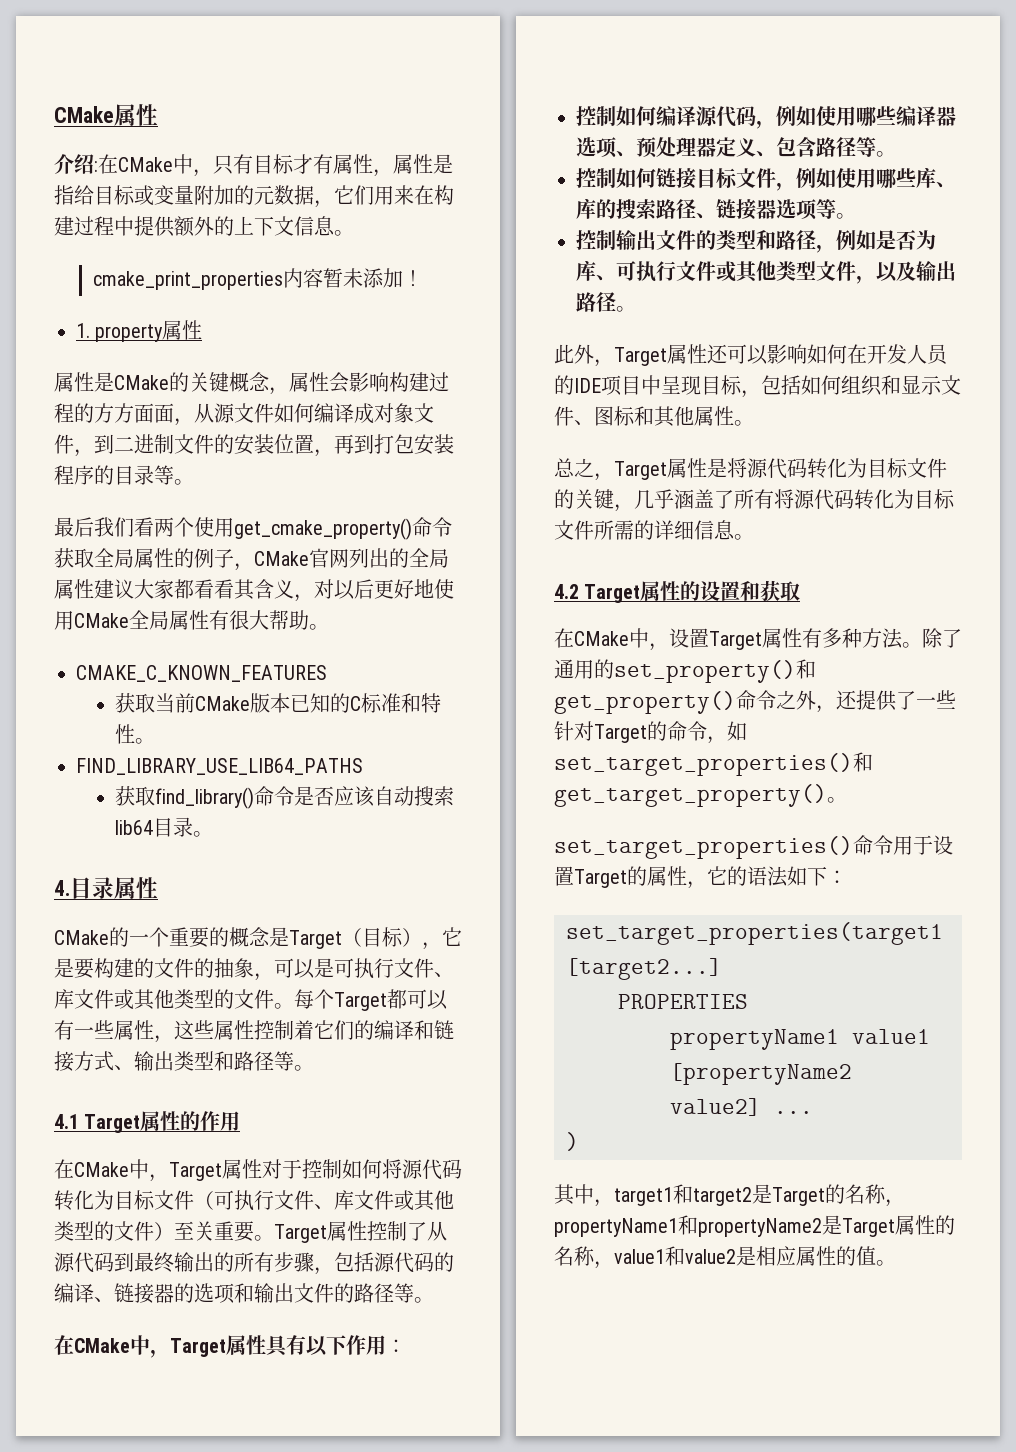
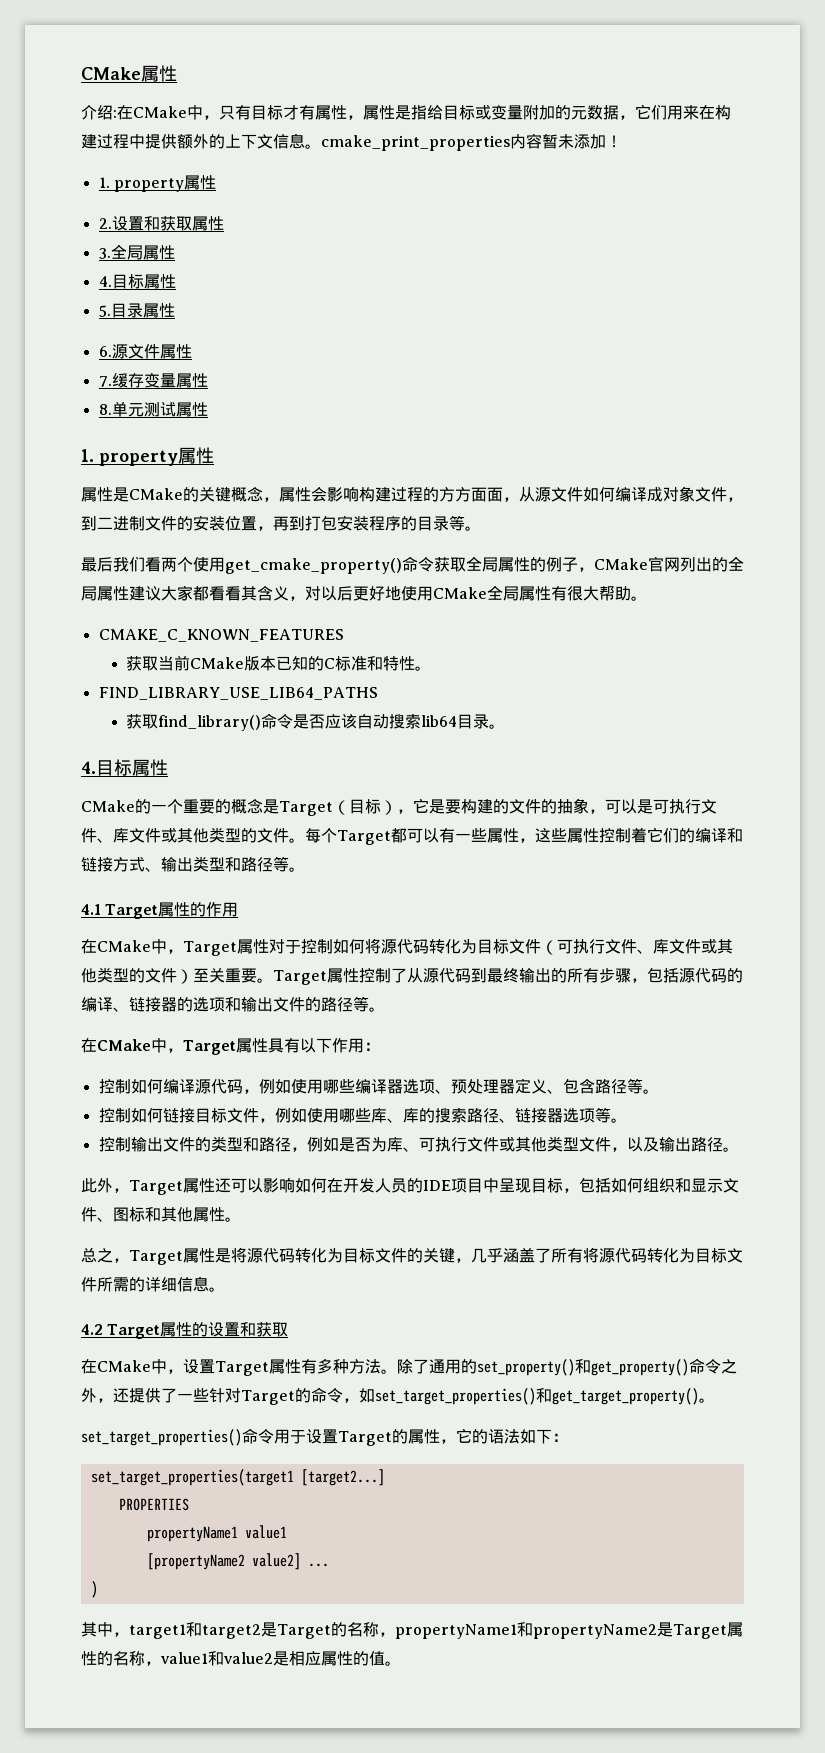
- 介绍:在CMake中，只有目标才有属性，属性是指给目标或变量附加的元数据，它们用来在构建过程中提供额外的上下文信息。
- cmake_print_properties内容暂未添加！
+ 介绍:在CMake中，只有目标才有属性，属性是指给目标或变量附加的元数据，它们用来在构建过程中提供额外的上下文信息。cmake_print_properties内容暂未添加！
+ 2.设置和获取属性
+ 3.全局属性
+ 4.目标属性
+ 5.目录属性
+ 6.源文件属性
+ 7.缓存变量属性
+ 8.单元测试属性
+ 1. property属性
  获取find_library()命令是否应该自动搜索lib64目录。
- 4.目录属性
+ 4.目标属性

